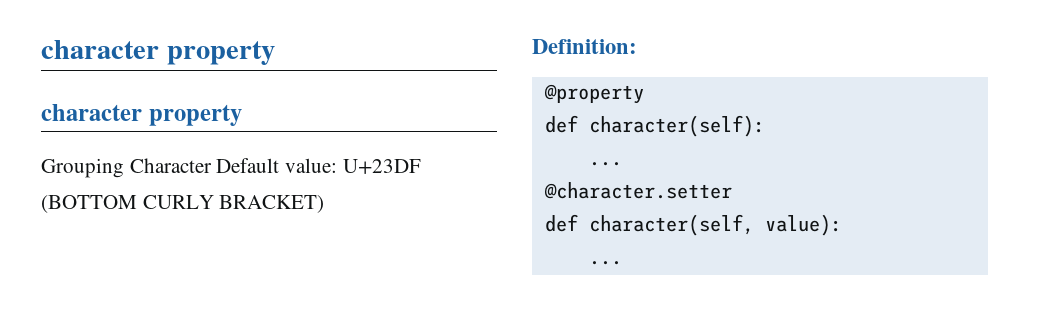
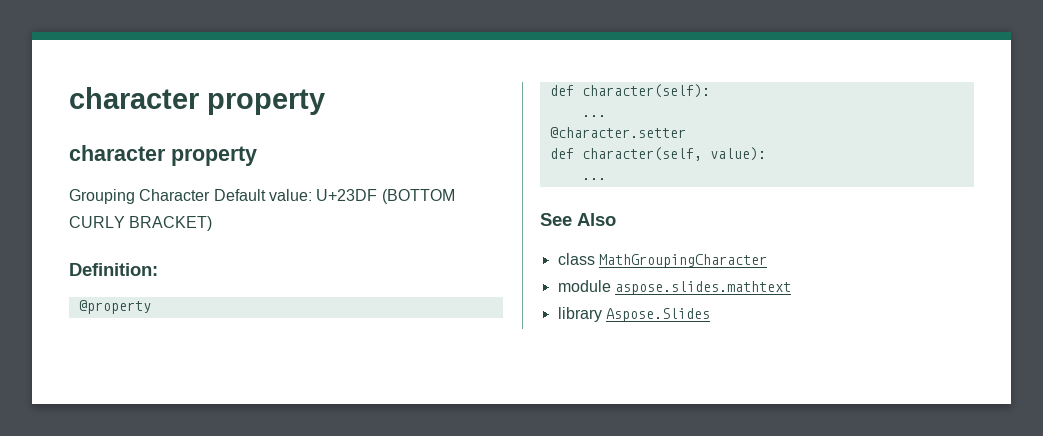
+ See Also
+ class MathGroupingCharacter
+ module aspose.slides.mathtext
+ library Aspose.Slides

